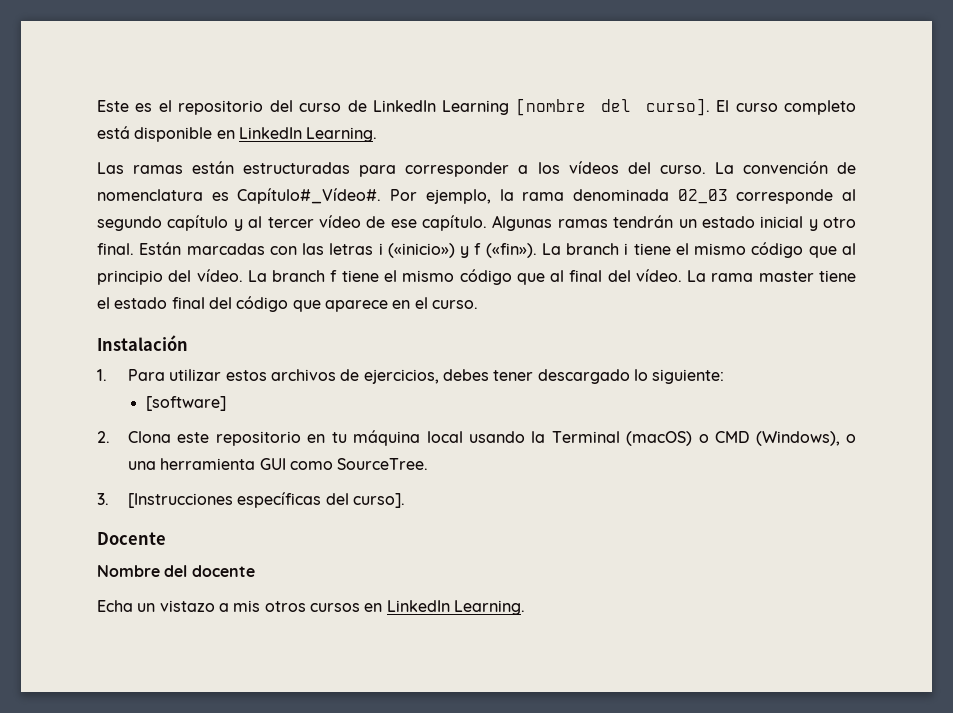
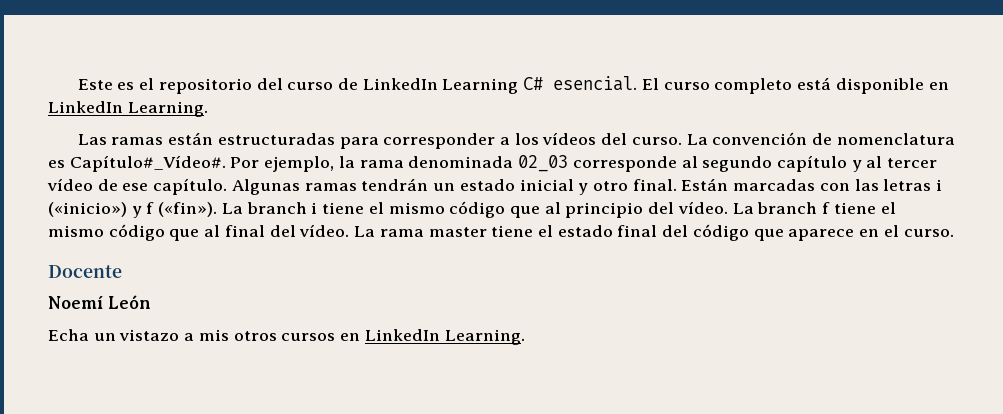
- Este es el repositorio del curso de LinkedIn Learning [nombre del curso].
+ Este es el repositorio del curso de LinkedIn Learning C# esencial.
- Instalación
- 1. Para utilizar estos archivos de ejercicios, debes tener descargado lo siguiente:
- [software]
- 2. Clona este repositorio en tu máquina local usando la Terminal (macOS) o CMD (Windows), o una herramienta GUI como SourceTree.
- 3. [Instrucciones específicas del curso].
  Docente
- Nombre del docente
+ Noemí León

